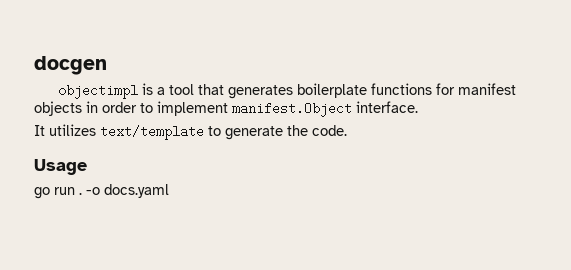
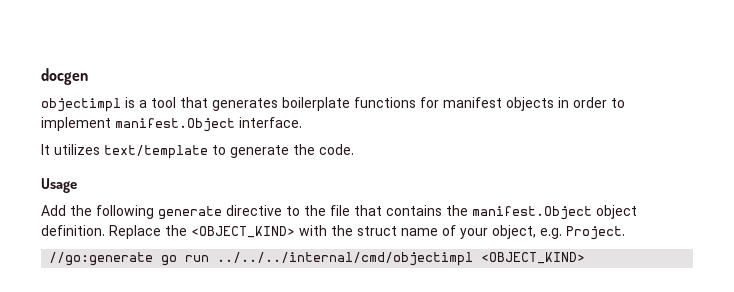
- go run . -o docs.yaml
+ Add the following generate directive to the file that contains the manifest.Object object definition. Replace the <OBJECT_KIND> with the struct name of your object, e.g. Project.
+ //go:generate go run ../../../internal/cmd/objectimpl <OBJECT_KIND>

